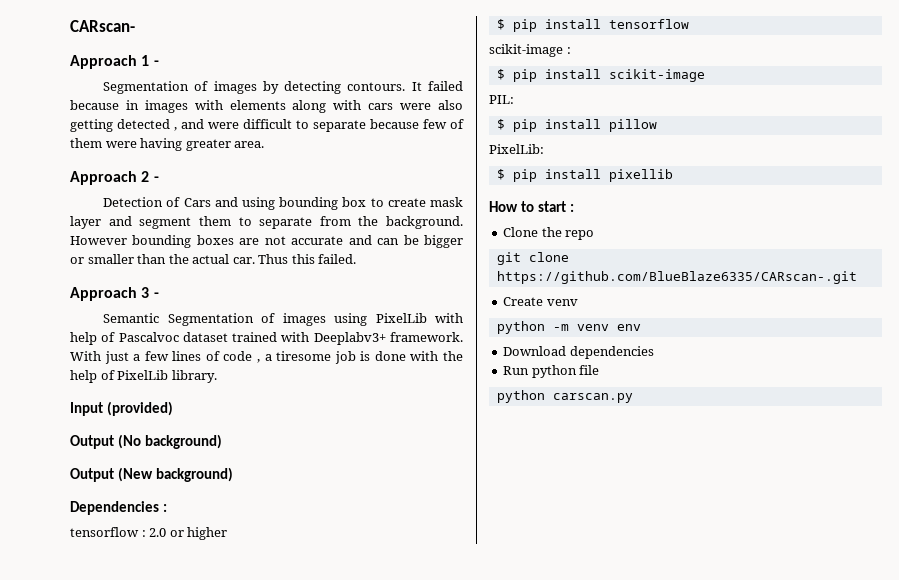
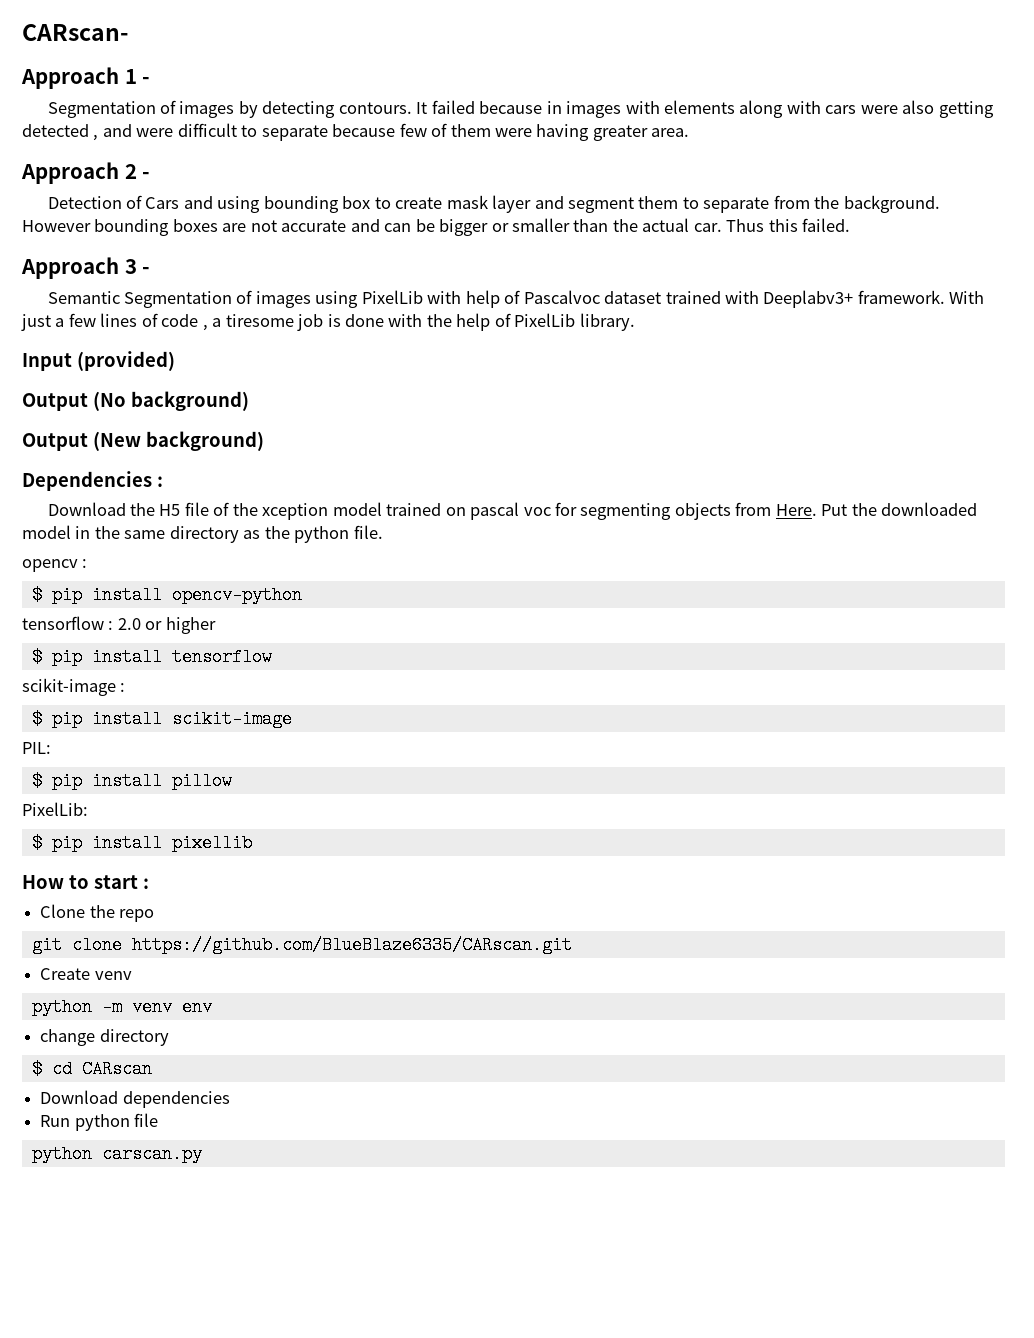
+ Download the H5 file of the xception model trained on pascal voc for segmenting objects from Here. Put the downloaded model in the same directory as the python file.
+ opencv :
+ $ pip install opencv-python
- git clone https://github.com/BlueBlaze6335/CARscan-.git
+ git clone https://github.com/BlueBlaze6335/CARscan.git
+ change directory
+ $ cd CARscan

